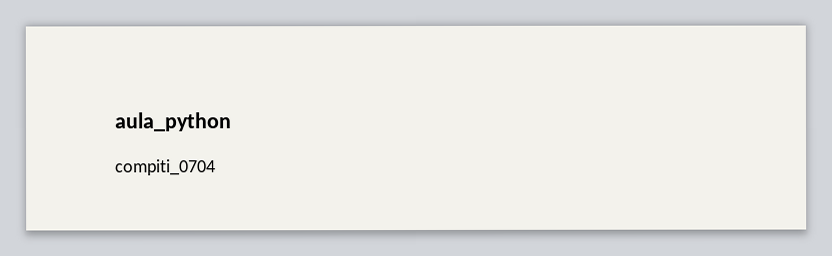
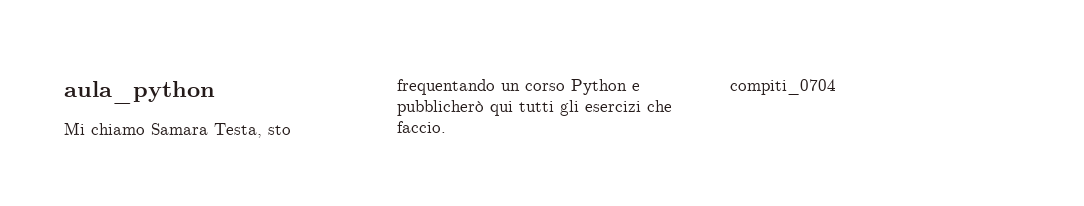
+ Mi chiamo Samara Testa, sto frequentando un corso Python e pubblicherò qui tutti gli esercizi che faccio.

